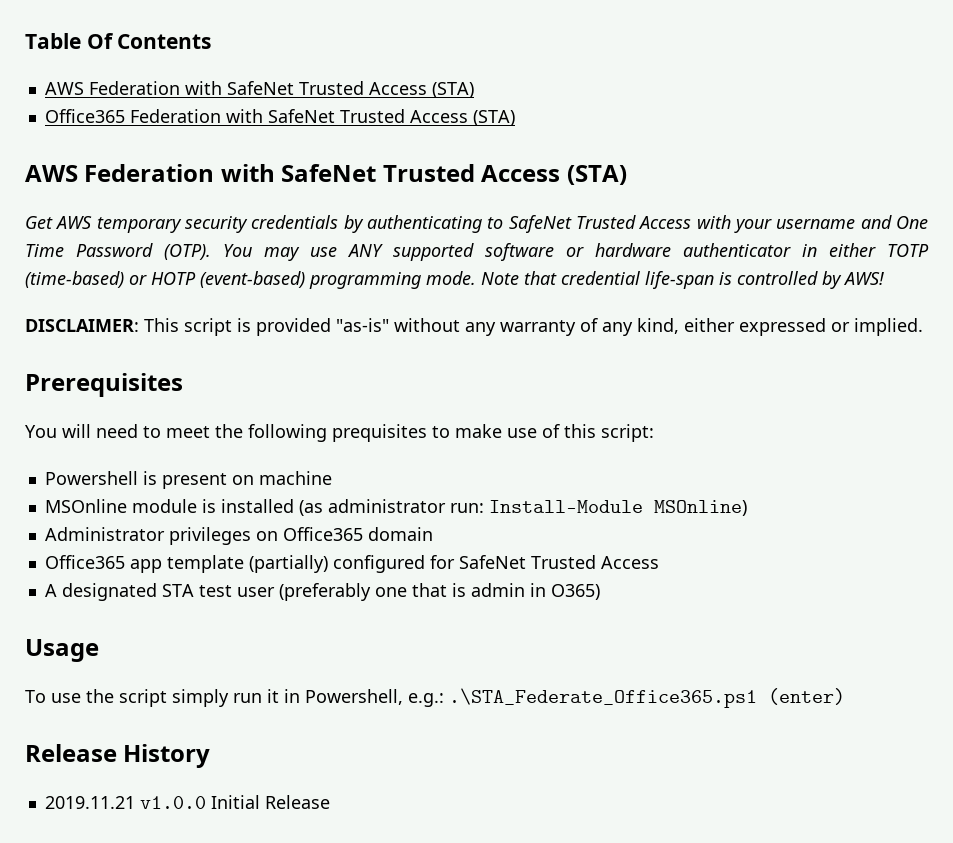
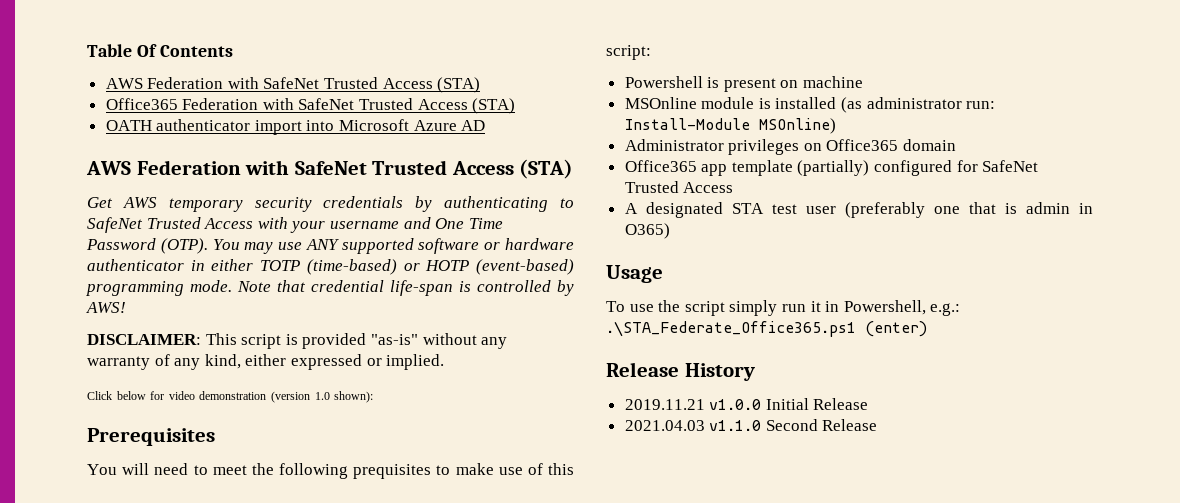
+ OATH authenticator import into Microsoft Azure AD
+ Click below for video demonstration (version 1.0 shown):
+ 2021.04.03 v1.1.0 Second Release

